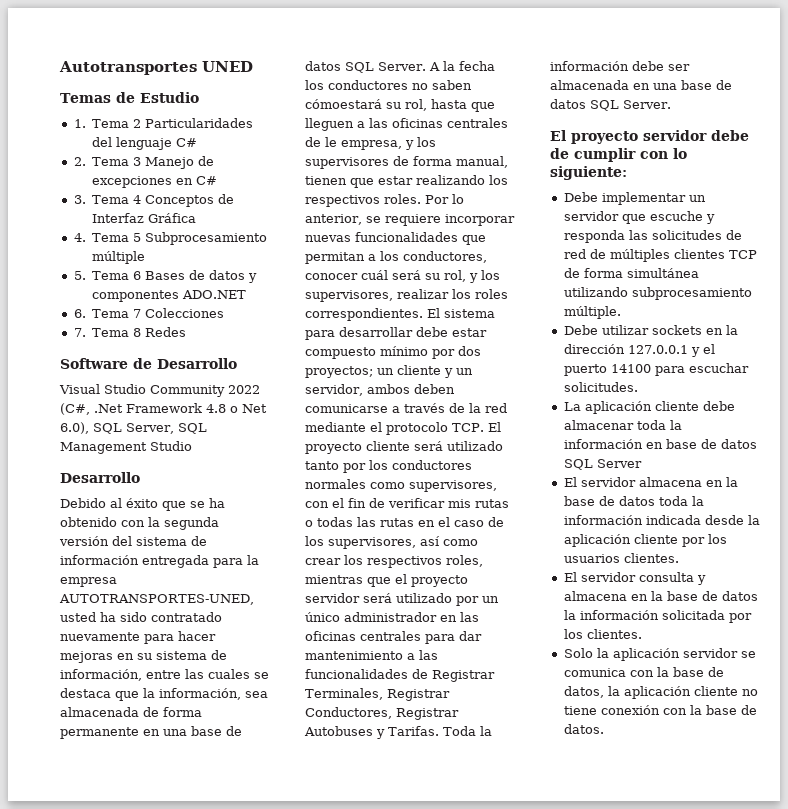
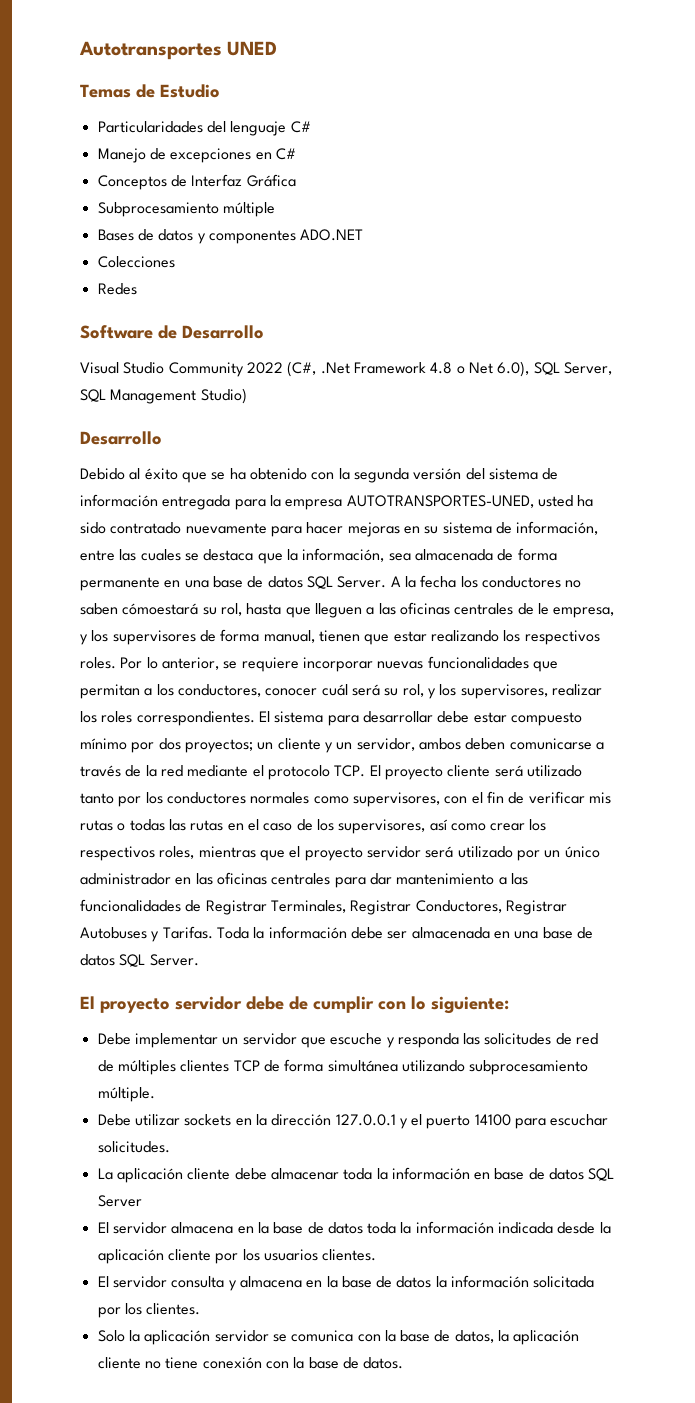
- 1. Tema 2 Particularidades del lenguaje C#
+ Particularidades del lenguaje C#
- 2. Tema 3 Manejo de excepciones en C#
+ Manejo de excepciones en C#
- 3. Tema 4 Conceptos de Interfaz Gráfica
+ Conceptos de Interfaz Gráfica
- 4. Tema 5 Subprocesamiento múltiple
+ Subprocesamiento múltiple
- 5. Tema 6 Bases de datos y componentes ADO.NET
+ Bases de datos y componentes ADO.NET
- 6. Tema 7 Colecciones
- 7. Tema 8 Redes
+ Colecciones
+ Redes
- Visual Studio Community 2022 (C#, .Net Framework 4.8 o Net 6.0), SQL Server, SQL Management Studio
+ Visual Studio Community 2022 (C#, .Net Framework 4.8 o Net 6.0), SQL Server, SQL Management Studio)

